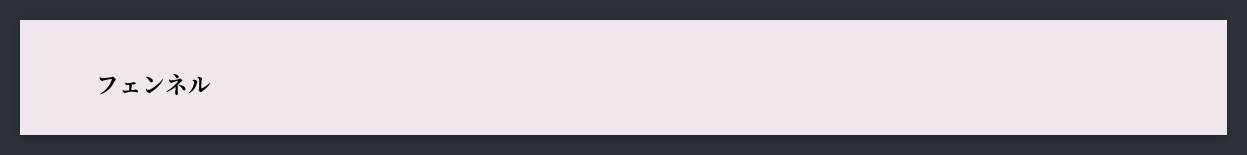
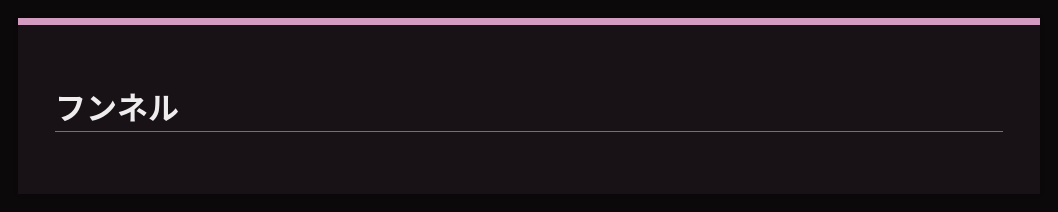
- フェンネル
+ フンネル

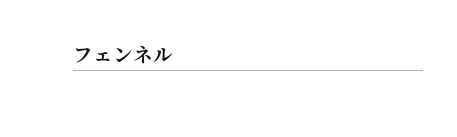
- フンネル
+ フェンネル

